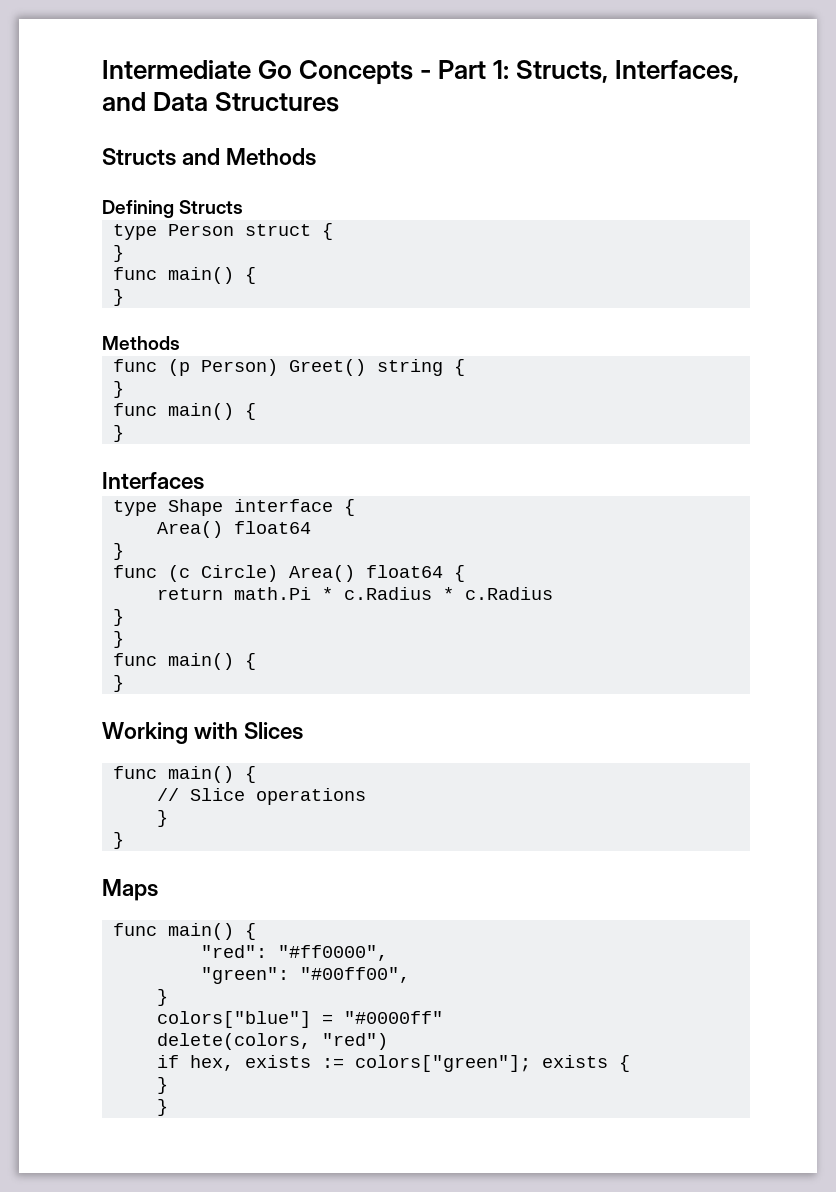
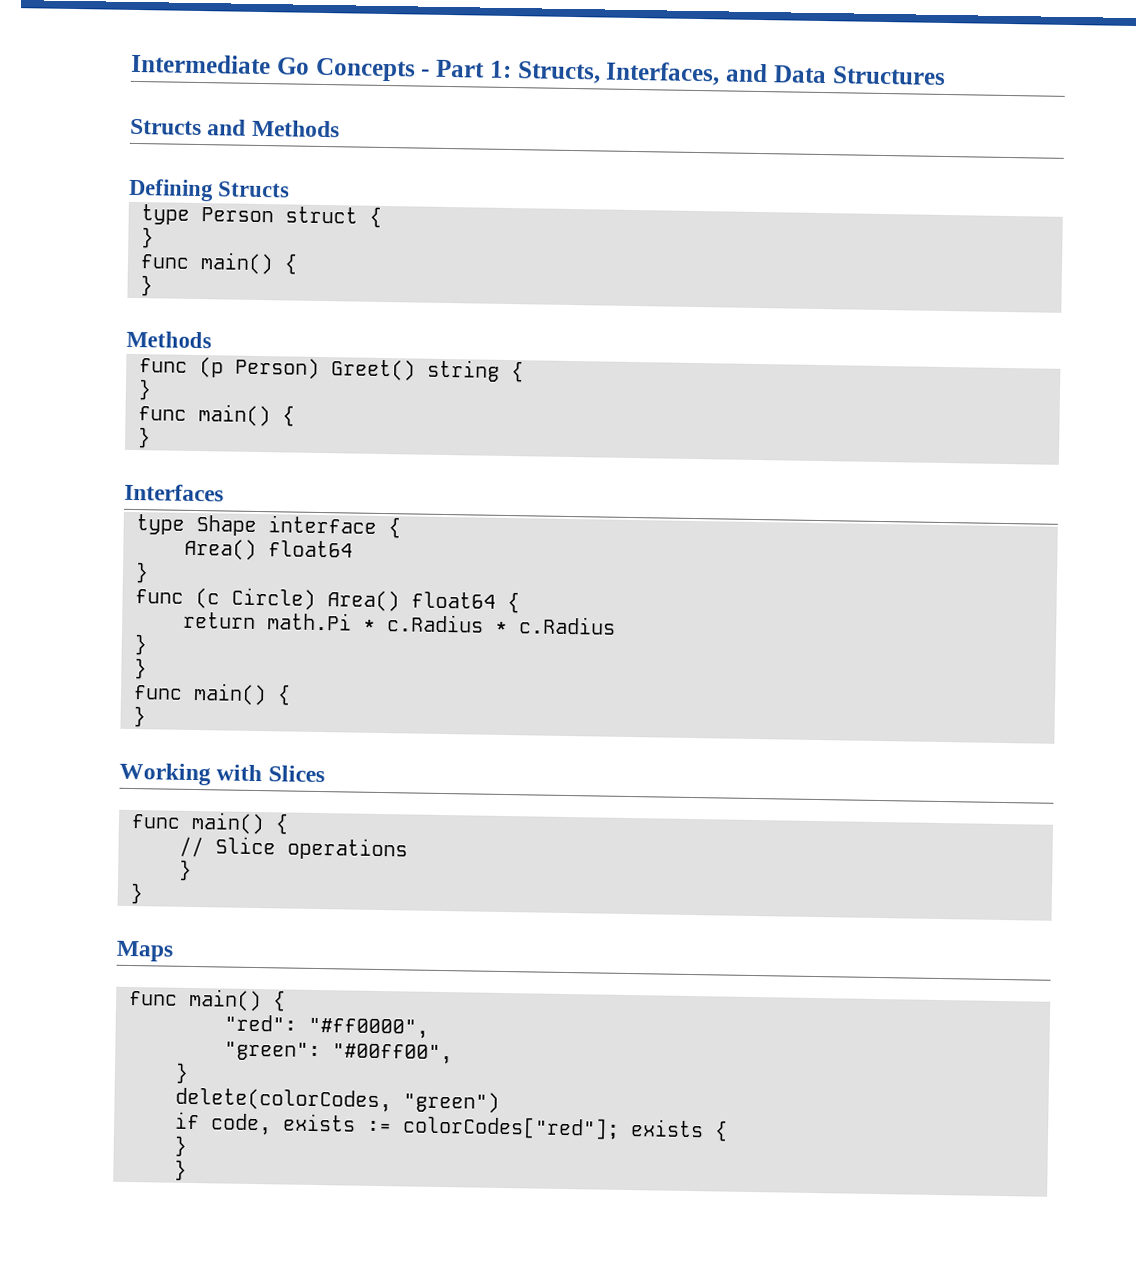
- colors["blue"] = "#0000ff"
- delete(colors, "red")
+ delete(colorCodes, "green")
- if hex, exists := colors["green"]; exists {
+ if code, exists := colorCodes["red"]; exists {

